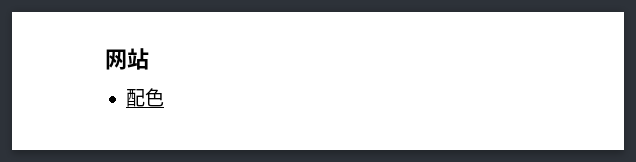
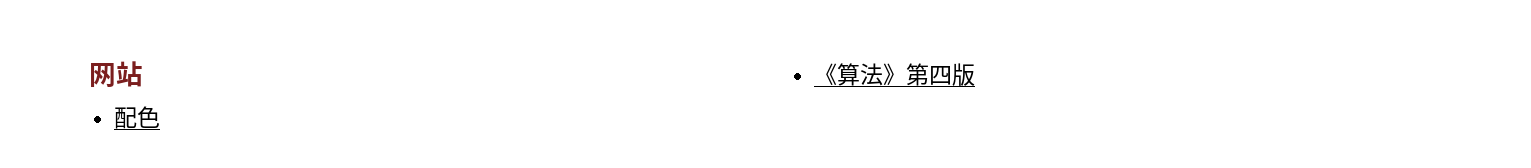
+ 《算法》第四版

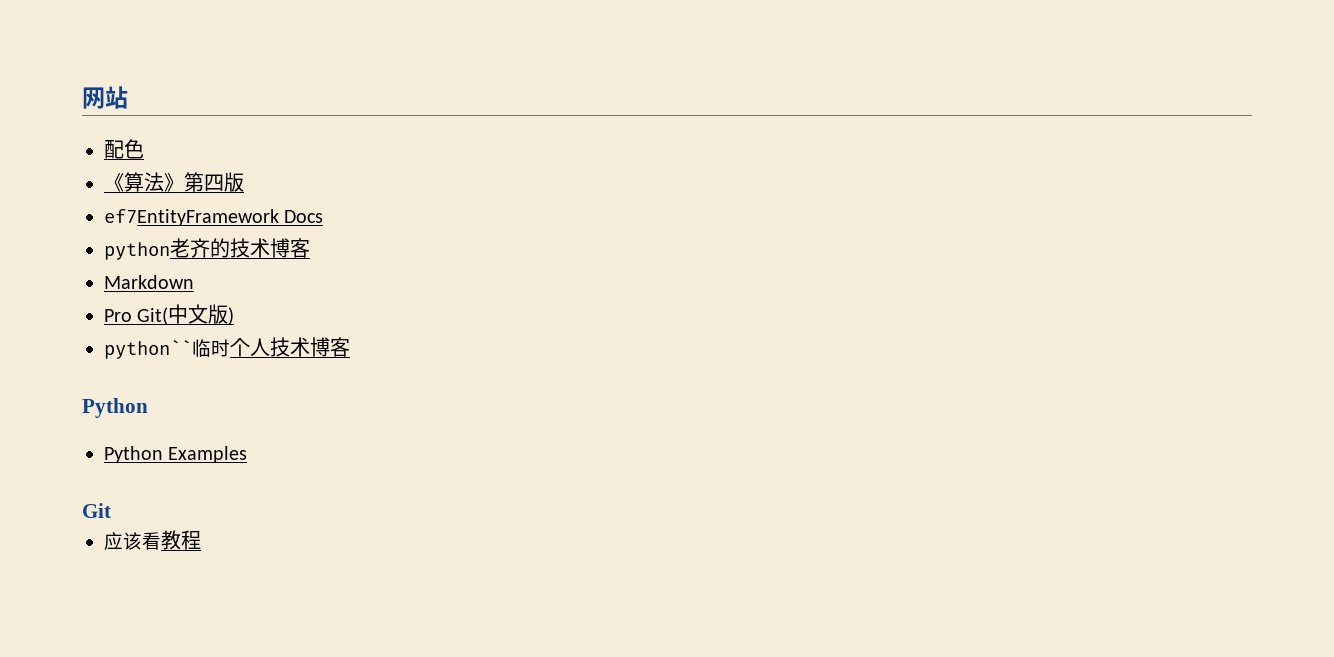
+ ef7EntityFramework Docs
+ python老齐的技术博客
+ Markdown
+ Pro Git(中文版)
+ python``临时个人技术博客
+ Python
+ Python Examples
+ Git
+ 应该看教程

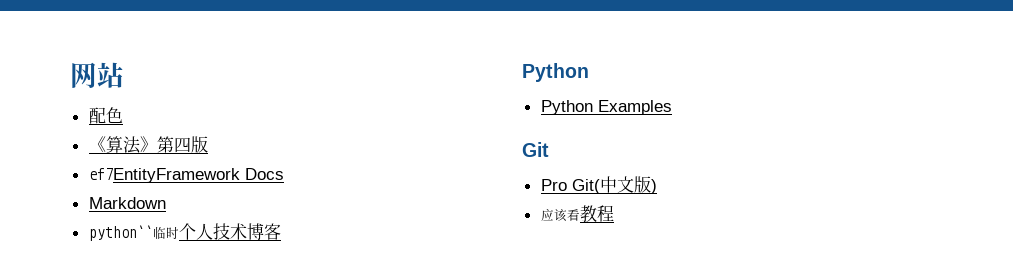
- python老齐的技术博客
  Markdown
- Pro Git(中文版)
+ Pro Git(中文版)

